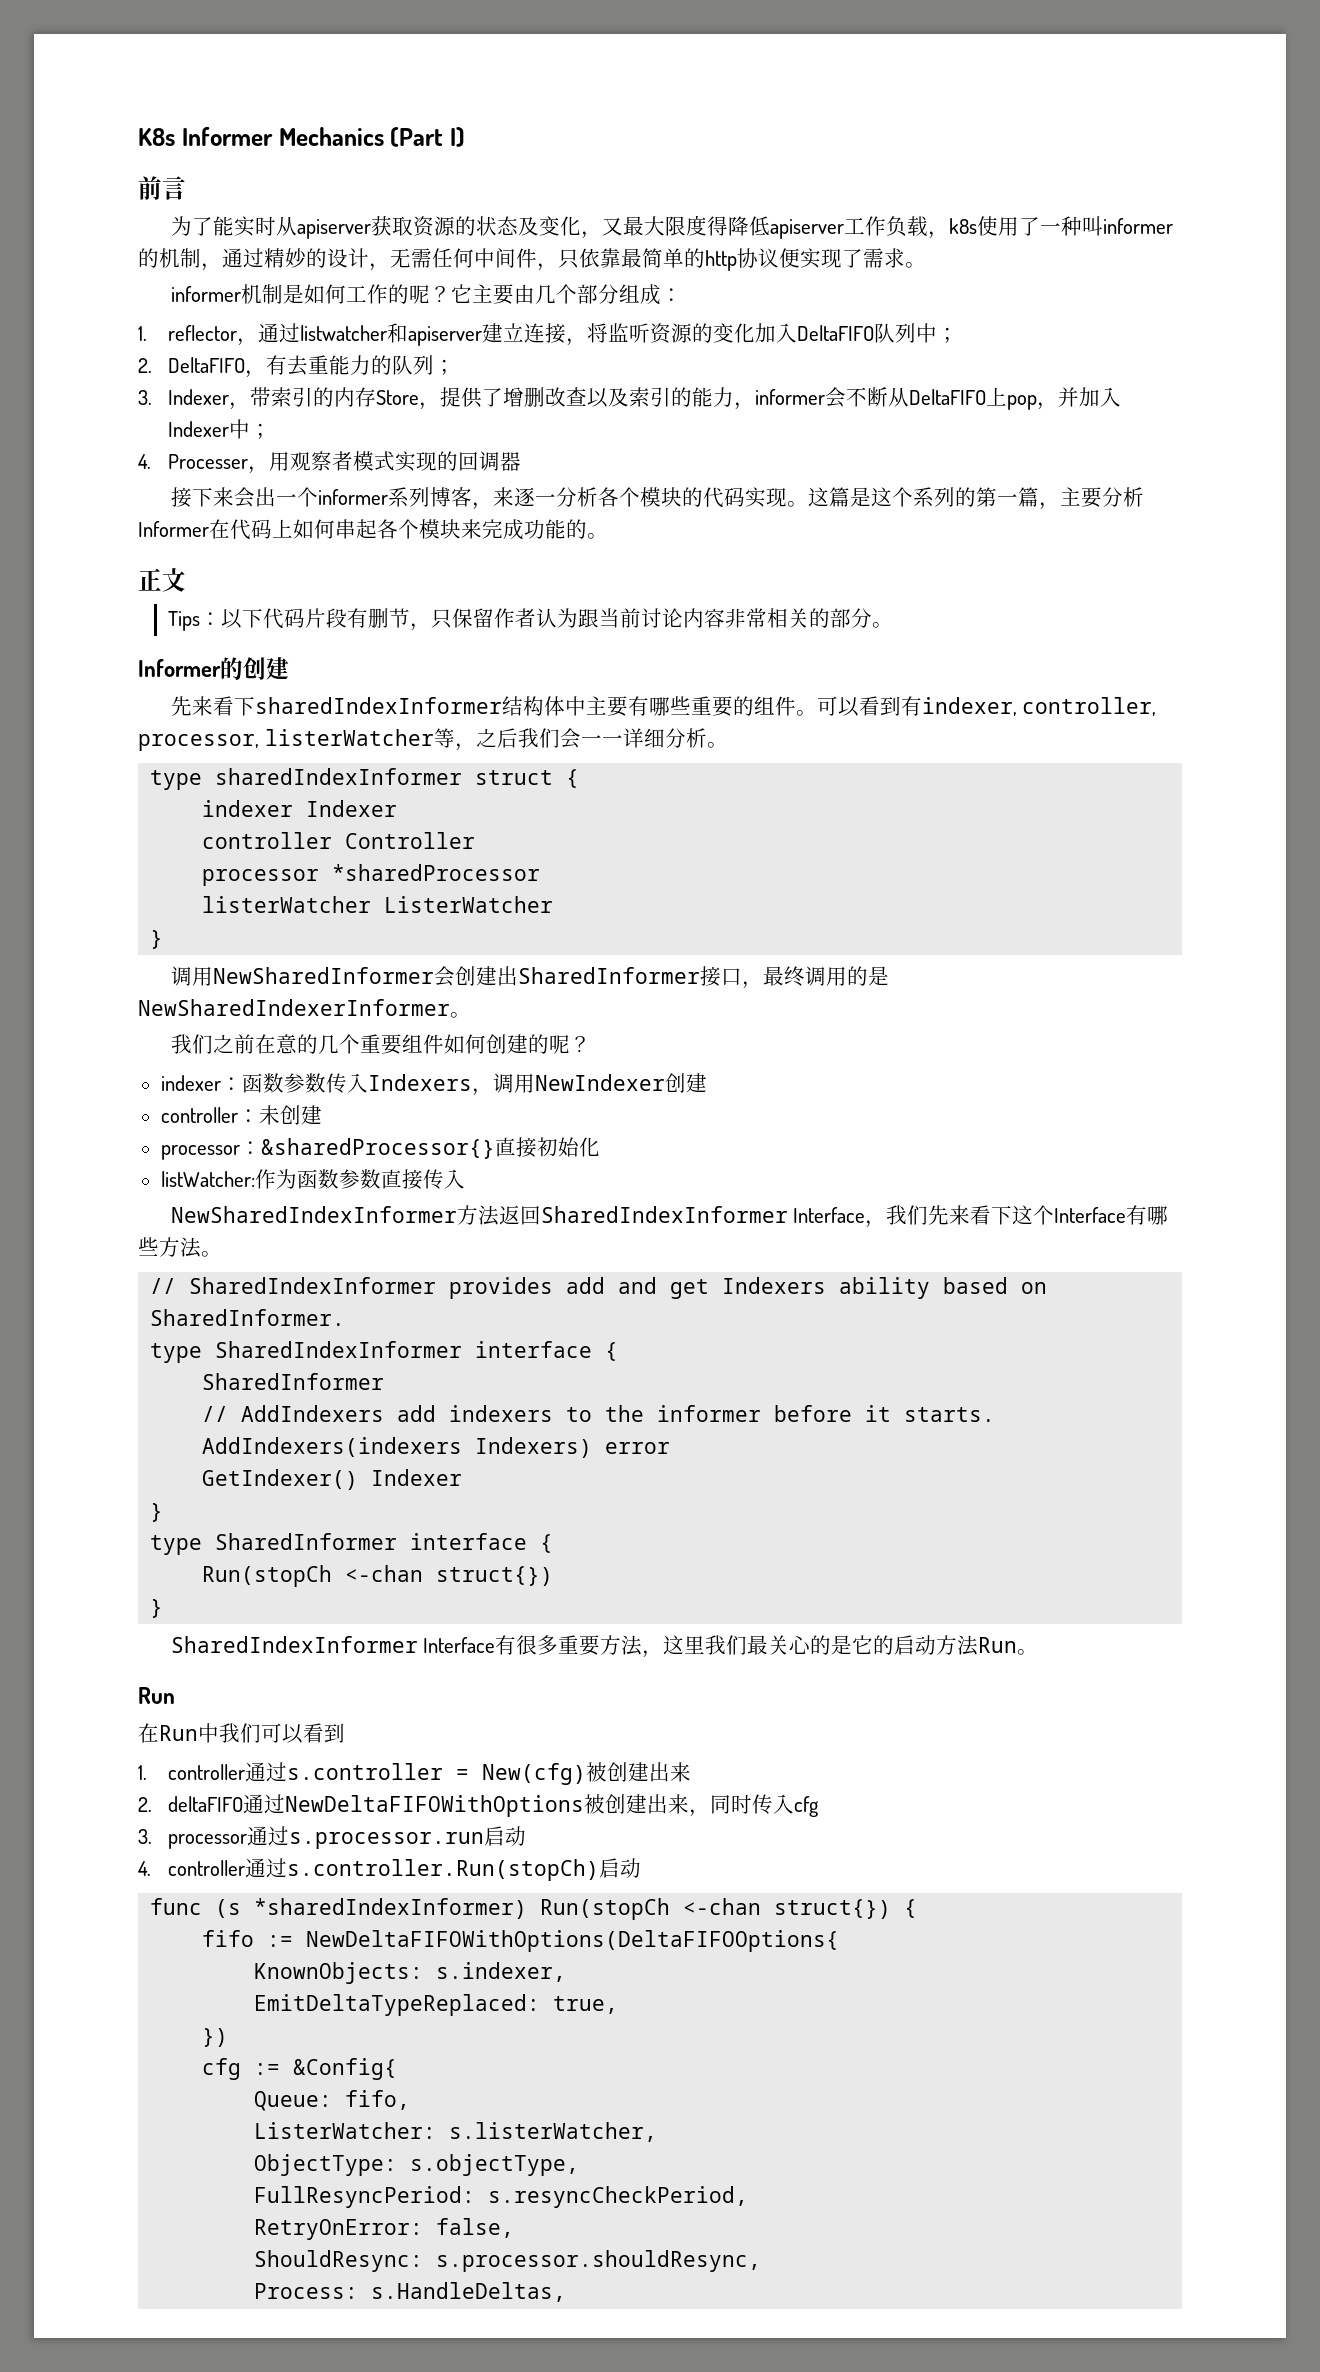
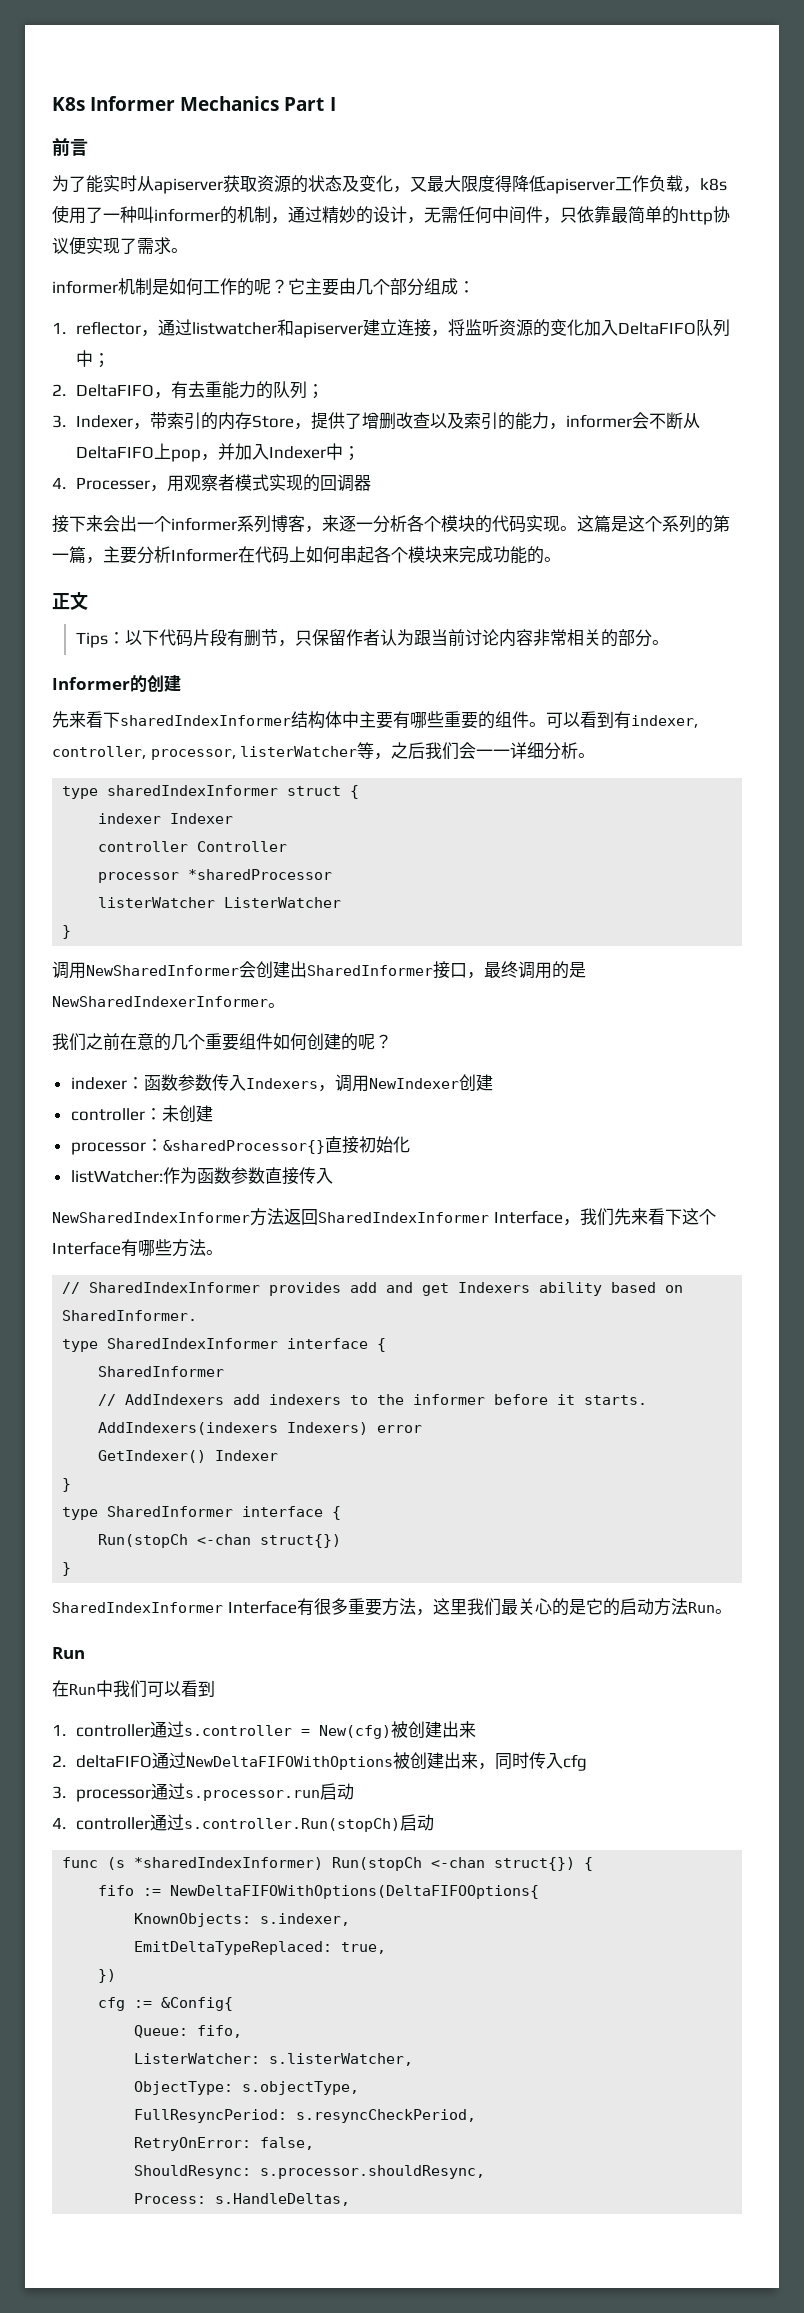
- K8s Informer Mechanics (Part I)
+ K8s Informer Mechanics Part I

